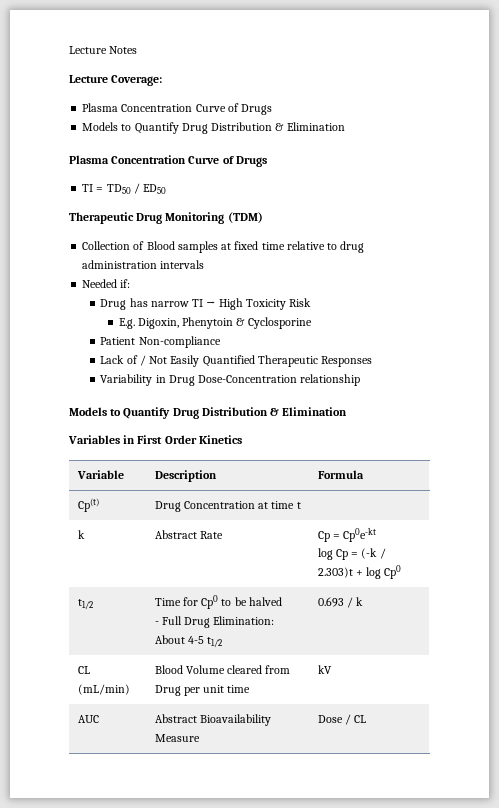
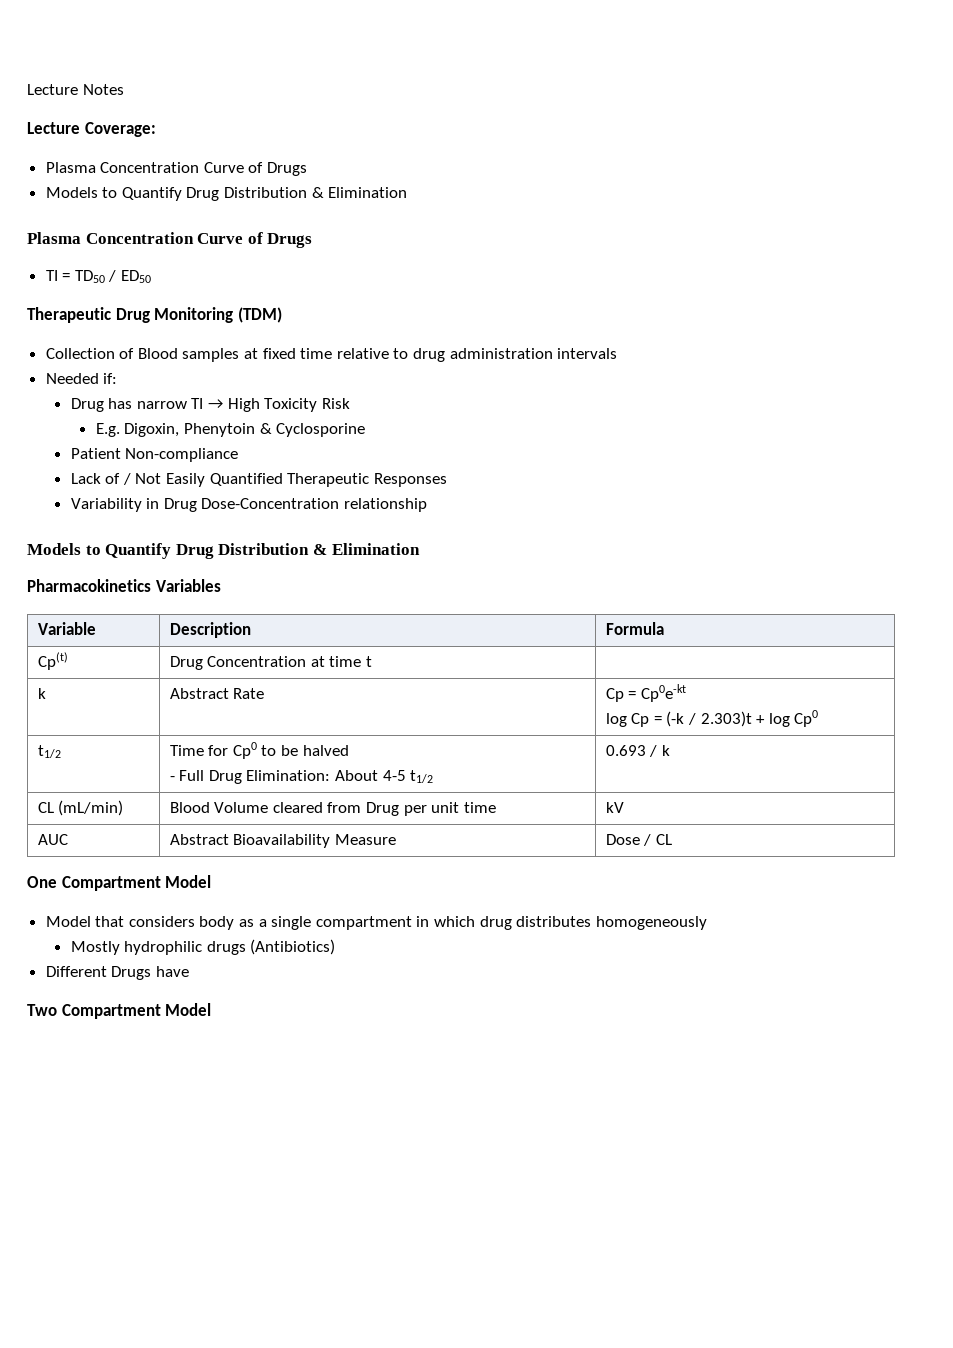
- Variables in First Order Kinetics
+ Pharmacokinetics Variables
+ One Compartment Model
+ Model that considers body as a single compartment in which drug distributes homogeneously
+ Mostly hydrophilic drugs (Antibiotics)
+ Different Drugs have
+ Two Compartment Model

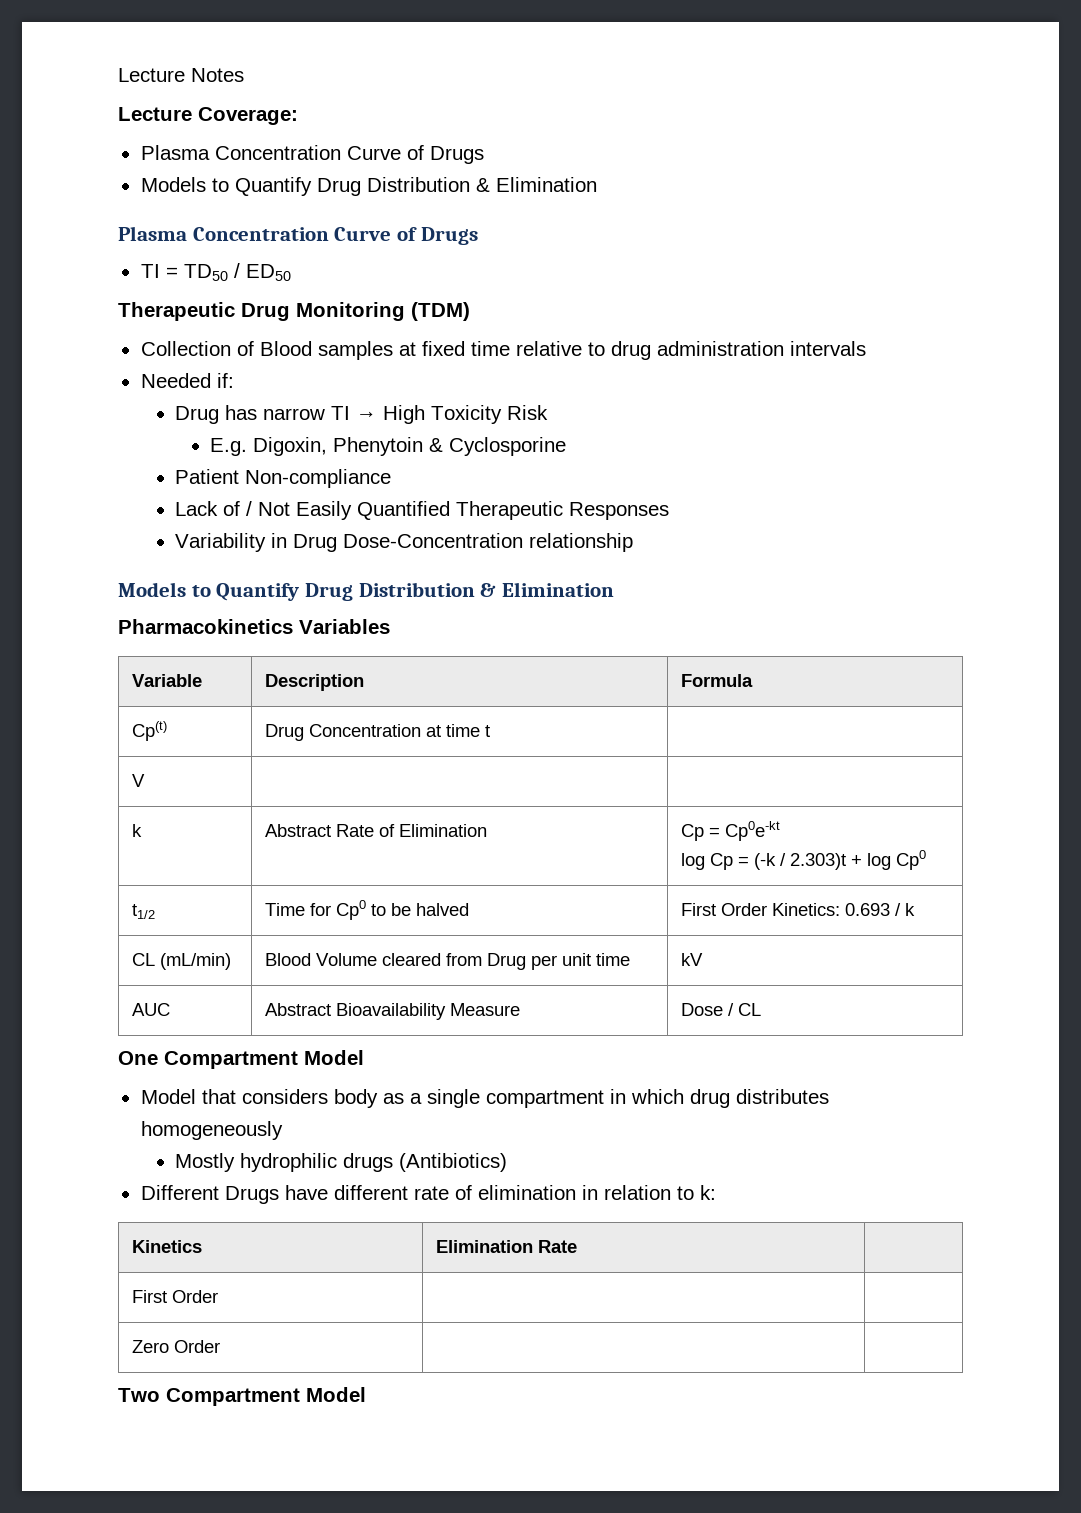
+ V | |
- k | Abstract Rate | Cp = Cp0e-kt
+ k | Abstract Rate of Elimination | Cp = Cp0e-kt
- t1/2 | Time for Cp0 to be halved
- - Full Drug Elimination: About 4-5 t1/2 | 0.693 / k
+ t1/2 | Time for Cp0 to be halved | First Order Kinetics: 0.693 / k
- Different Drugs have
+ Different Drugs have different rate of elimination in relation to k:
+ Kinetics | Elimination Rate |
+ First Order | |
+ Zero Order | |

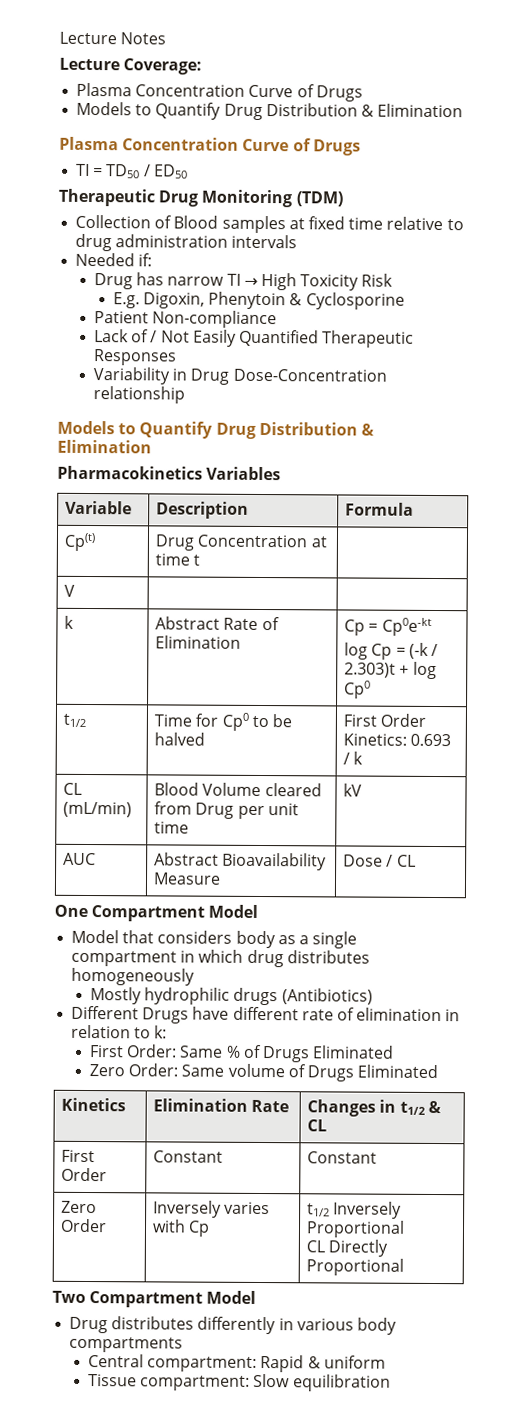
- Kinetics | Elimination Rate |
+ First Order: Same % of Drugs Eliminated
+ Zero Order: Same volume of Drugs Eliminated
+ Kinetics | Elimination Rate | Changes in t1/2 & CL
- First Order | |
+ First Order | Constant | Constant
- Zero Order | |
+ Zero Order | Inversely varies with Cp | t1/2 Inversely Proportional
+ CL Directly Proportional
  Two Compartment Model
+ Drug distributes differently in various body compartments
+ Central compartment: Rapid & uniform
+ Tissue compartment: Slow equilibration

